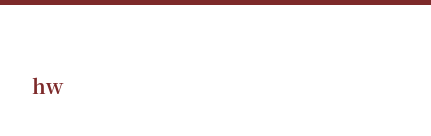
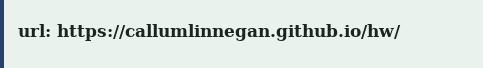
- hw
+ url: https://callumlinnegan.github.io/hw/

